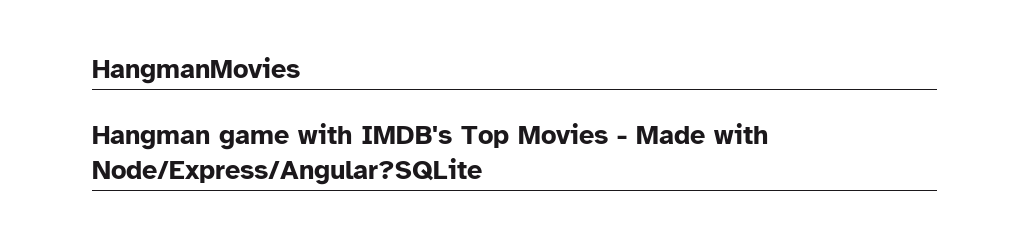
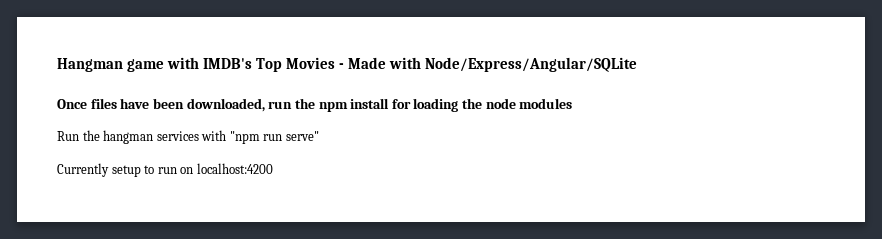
- HangmanMovies
- Hangman game with IMDB's Top Movies - Made with Node/Express/Angular?SQLite
+ Hangman game with IMDB's Top Movies - Made with Node/Express/Angular/SQLite
+ Once files have been downloaded, run the npm install for loading the node modules
+ Run the hangman services with "npm run serve"
+ Currently setup to run on localhost:4200

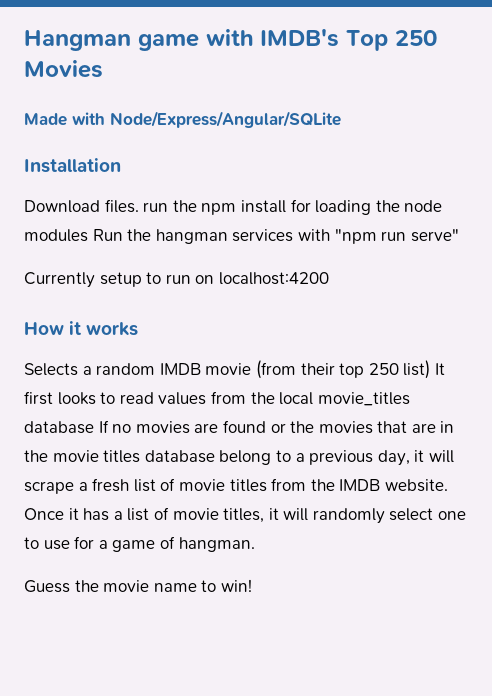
- Hangman game with IMDB's Top Movies - Made with Node/Express/Angular/SQLite
+ Hangman game with IMDB's Top 250 Movies
+ Made with Node/Express/Angular/SQLite
- Once files have been downloaded, run the npm install for loading the node modules
- Run the hangman services with "npm run serve"
+ Installation
+ Download files. run the npm install for loading the node modules Run the hangman services with "npm run serve"
+ How it works
+ Selects a random IMDB movie (from their top 250 list) It first looks to read values from the local movie_titles database If no movies are found or the movies that are in the movie titles database belong to a previous day, it will scrape a fresh list of movie titles from the IMDB website. Once it has a list of movie titles, it will randomly select one to use for a game of hangman.
+ Guess the movie name to win!

